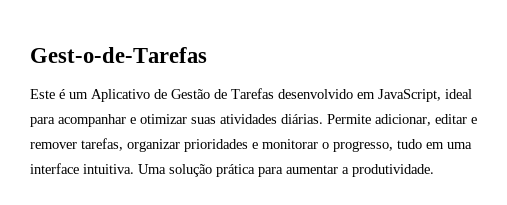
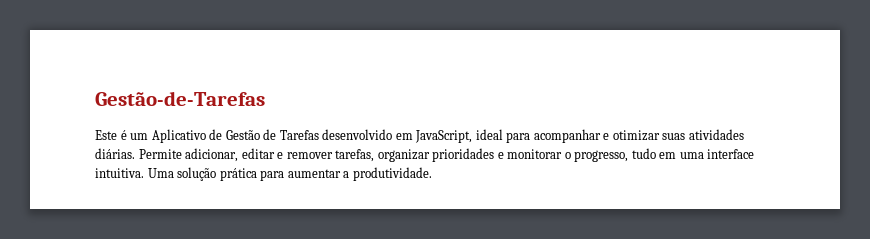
- Gest-o-de-Tarefas
+ Gestão-de-Tarefas

